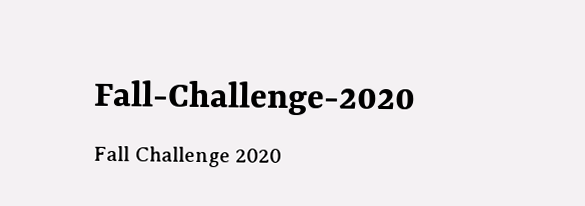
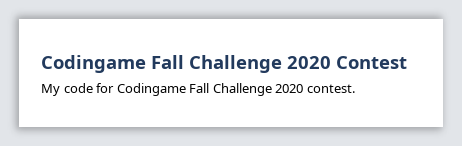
- Fall-Challenge-2020
- Fall Challenge 2020
+ Codingame Fall Challenge 2020 Contest
+ My code for Codingame Fall Challenge 2020 contest.

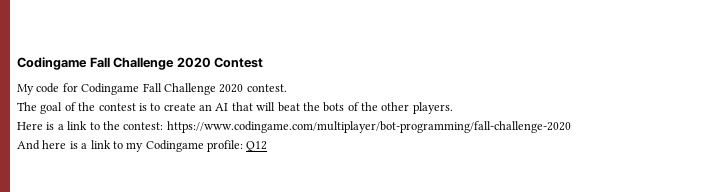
+ The goal of the contest is to create an AI that will beat the bots of the other players.
+ Here is a link to the contest: https://www.codingame.com/multiplayer/bot-programming/fall-challenge-2020
+ And here is a link to my Codingame profile: Q12

